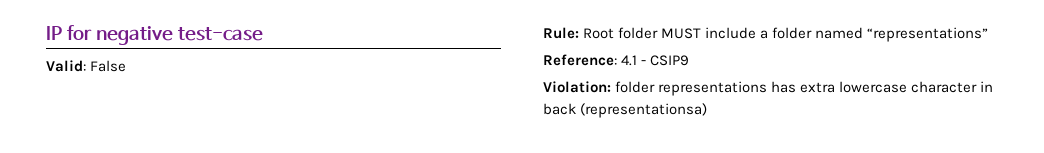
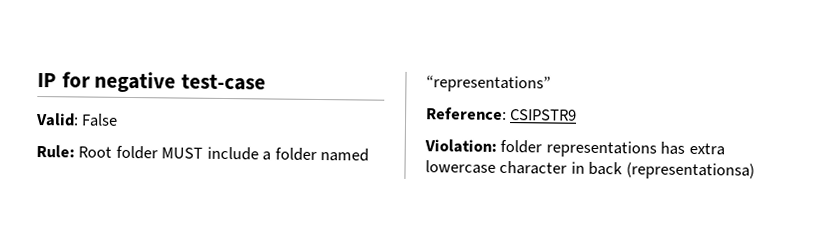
- Reference: 4.1 - CSIP9
+ Reference: CSIPSTR9

